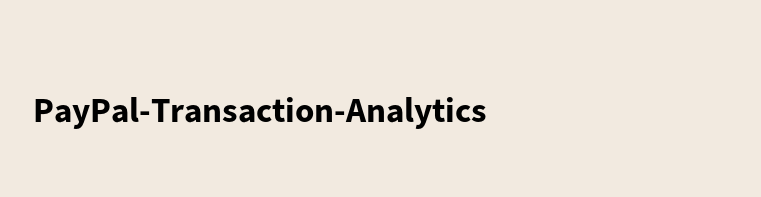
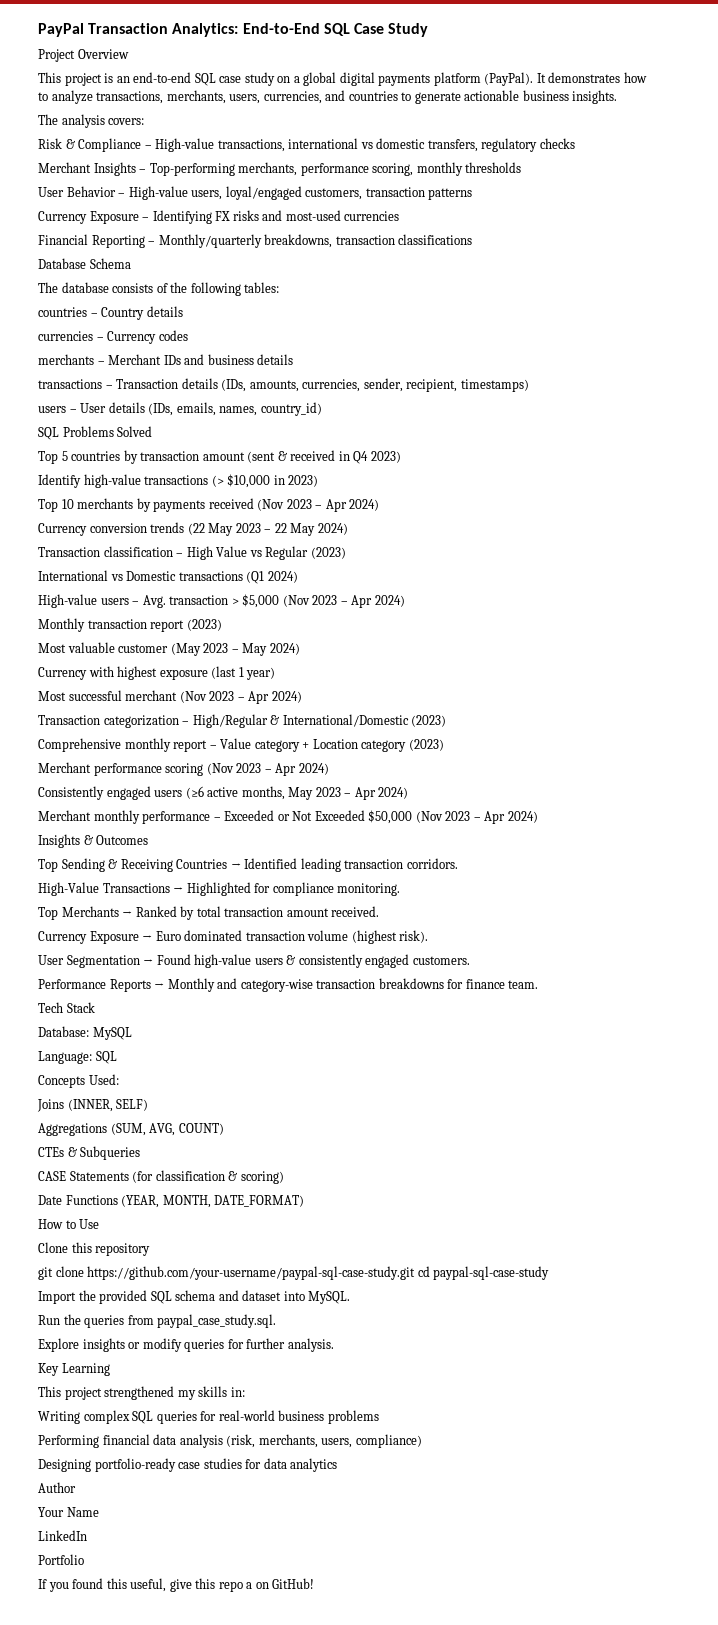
- PayPal-Transaction-Analytics
+ PayPal Transaction Analytics: End-to-End SQL Case Study
+ Project Overview
+ This project is an end-to-end SQL case study on a global digital payments platform (PayPal). It demonstrates how to analyze transactions, merchants, users, currencies, and countries to generate actionable business insights.
+ The analysis covers:
+ Risk & Compliance – High-value transactions, international vs domestic transfers, regulatory checks
+ Merchant Insights – Top-performing merchants, performance scoring, monthly thresholds
+ User Behavior – High-value users, loyal/engaged customers, transaction patterns
+ Currency Exposure – Identifying FX risks and most-used currencies
+ Financial Reporting – Monthly/quarterly breakdowns, transaction classifications
+ Database Schema
+ The database consists of the following tables:
+ countries – Country details
+ currencies – Currency codes
+ merchants – Merchant IDs and business details
+ transactions – Transaction details (IDs, amounts, currencies, sender, recipient, timestamps)
+ users – User details (IDs, emails, names, country_id)
+ SQL Problems Solved
+ Top 5 countries by transaction amount (sent & received in Q4 2023)
+ Identify high-value transactions (> $10,000 in 2023)
+ Top 10 merchants by payments received (Nov 2023 – Apr 2024)
+ Currency conversion trends (22 May 2023 – 22 May 2024)
+ Transaction classification – High Value vs Regular (2023)
+ International vs Domestic transactions (Q1 2024)
+ High-value users – Avg. transaction > $5,000 (Nov 2023 – Apr 2024)
+ Monthly transaction report (2023)
+ Most valuable customer (May 2023 – May 2024)
+ Currency with highest exposure (last 1 year)
+ Most successful merchant (Nov 2023 – Apr 2024)
+ Transaction categorization – High/Regular & International/Domestic (2023)
+ Comprehensive monthly report – Value category + Location category (2023)
+ Merchant performance scoring (Nov 2023 – Apr 2024)
+ Consistently engaged users (≥6 active months, May 2023 – Apr 2024)
+ Merchant monthly performance – Exceeded or Not Exceeded $50,000 (Nov 2023 – Apr 2024)
+ Insights & Outcomes
+ Top Sending & Receiving Countries → Identified leading transaction corridors.
+ High-Value Transactions → Highlighted for compliance monitoring.
+ Top Merchants → Ranked by total transaction amount received.
+ Currency Exposure → Euro dominated transaction volume (highest risk).
+ User Segmentation → Found high-value users & consistently engaged customers.
+ Performance Reports → Monthly and category-wise transaction breakdowns for finance team.
+ Tech Stack
+ Database: MySQL
+ Language: SQL
+ Concepts Used:
+ Joins (INNER, SELF)
+ Aggregations (SUM, AVG, COUNT)
+ CTEs & Subqueries
+ CASE Statements (for classification & scoring)
+ Date Functions (YEAR, MONTH, DATE_FORMAT)
+ How to Use
+ Clone this repository
+ git clone https://github.com/your-username/paypal-sql-case-study.git cd paypal-sql-case-study
+ Import the provided SQL schema and dataset into MySQL.
+ Run the queries from paypal_case_study.sql.
+ Explore insights or modify queries for further analysis.
+ Key Learning
+ This project strengthened my skills in:
+ Writing complex SQL queries for real-world business problems
+ Performing financial data analysis (risk, merchants, users, compliance)
+ Designing portfolio-ready case studies for data analytics
+ Author
+ Your Name
+ LinkedIn
+ Portfolio
+ If you found this useful, give this repo a on GitHub!

